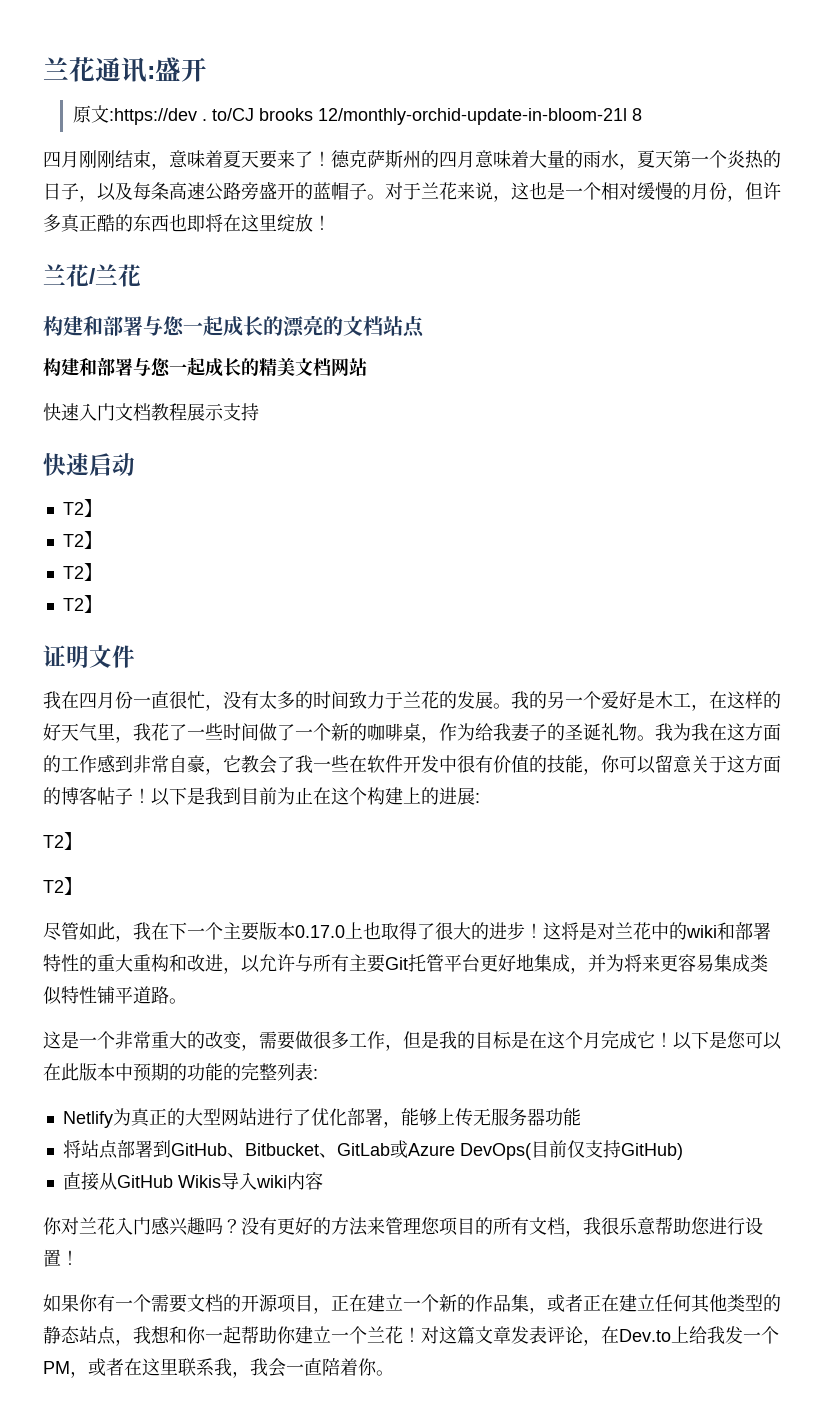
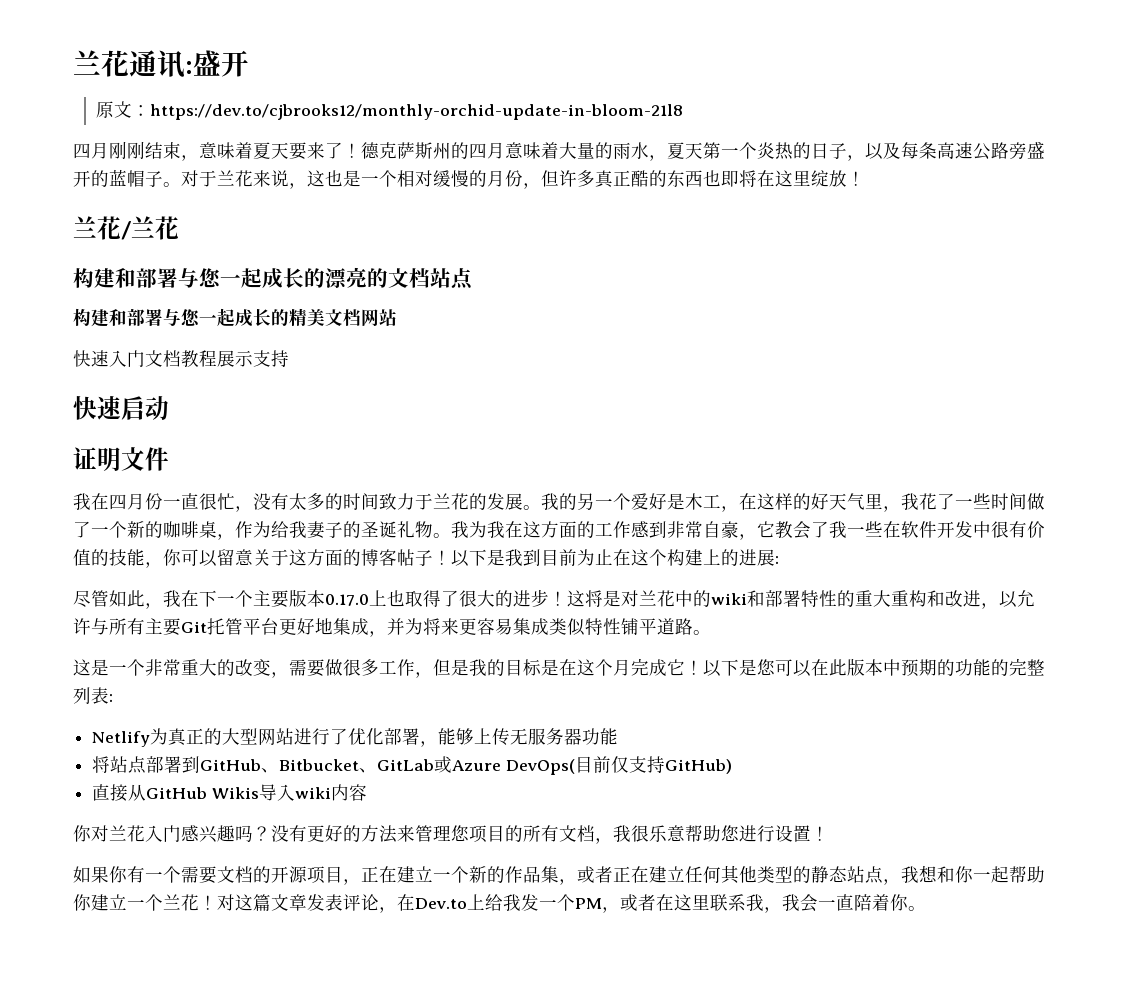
- 原文:https://dev . to/CJ brooks 12/monthly-orchid-update-in-bloom-21l 8
+ 原文：https://dev.to/cjbrooks12/monthly-orchid-update-in-bloom-21l8
  快速启动
- T2】
- T2】
- T2】
- T2】
  以下是我到目前为止在这个构建上的进展:
- T2】
- T2】

